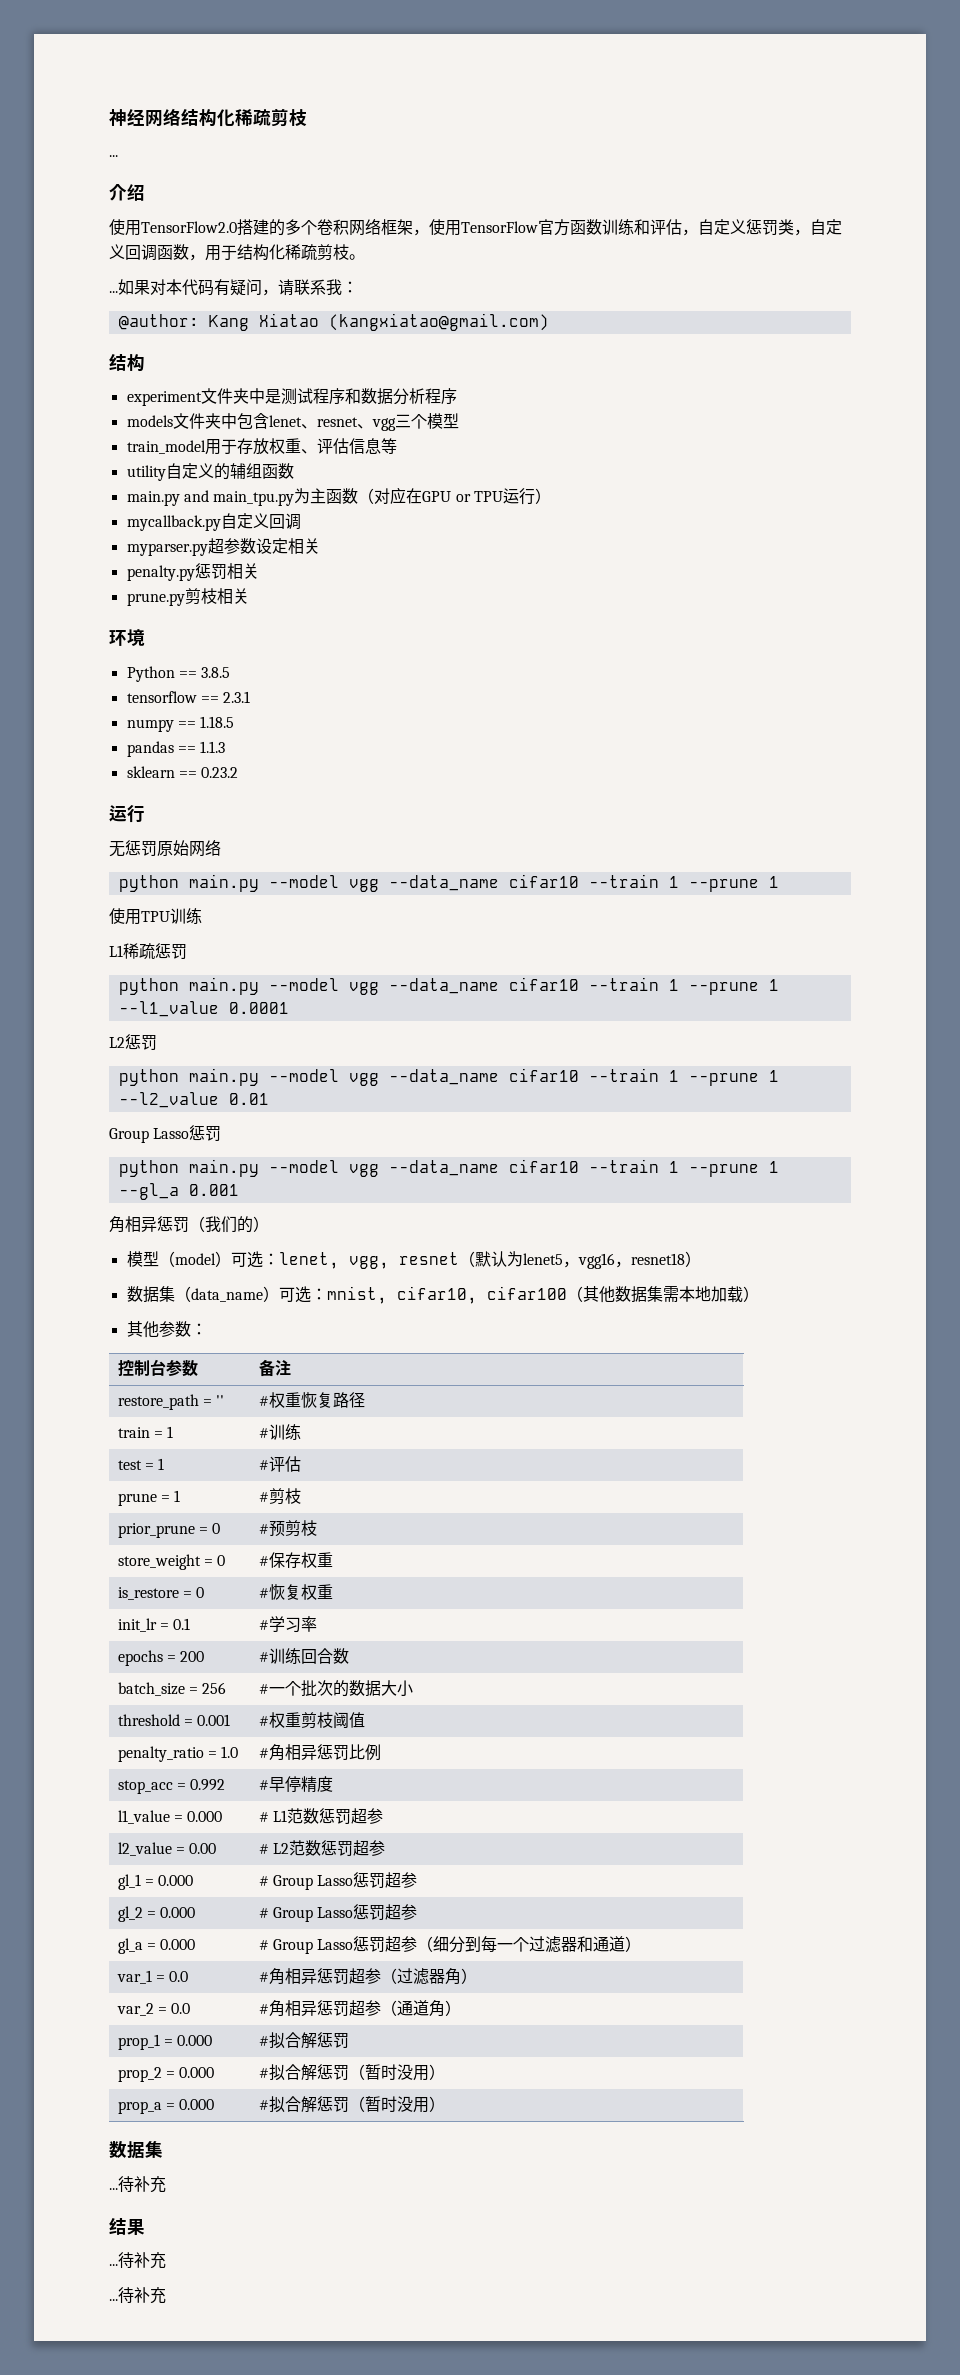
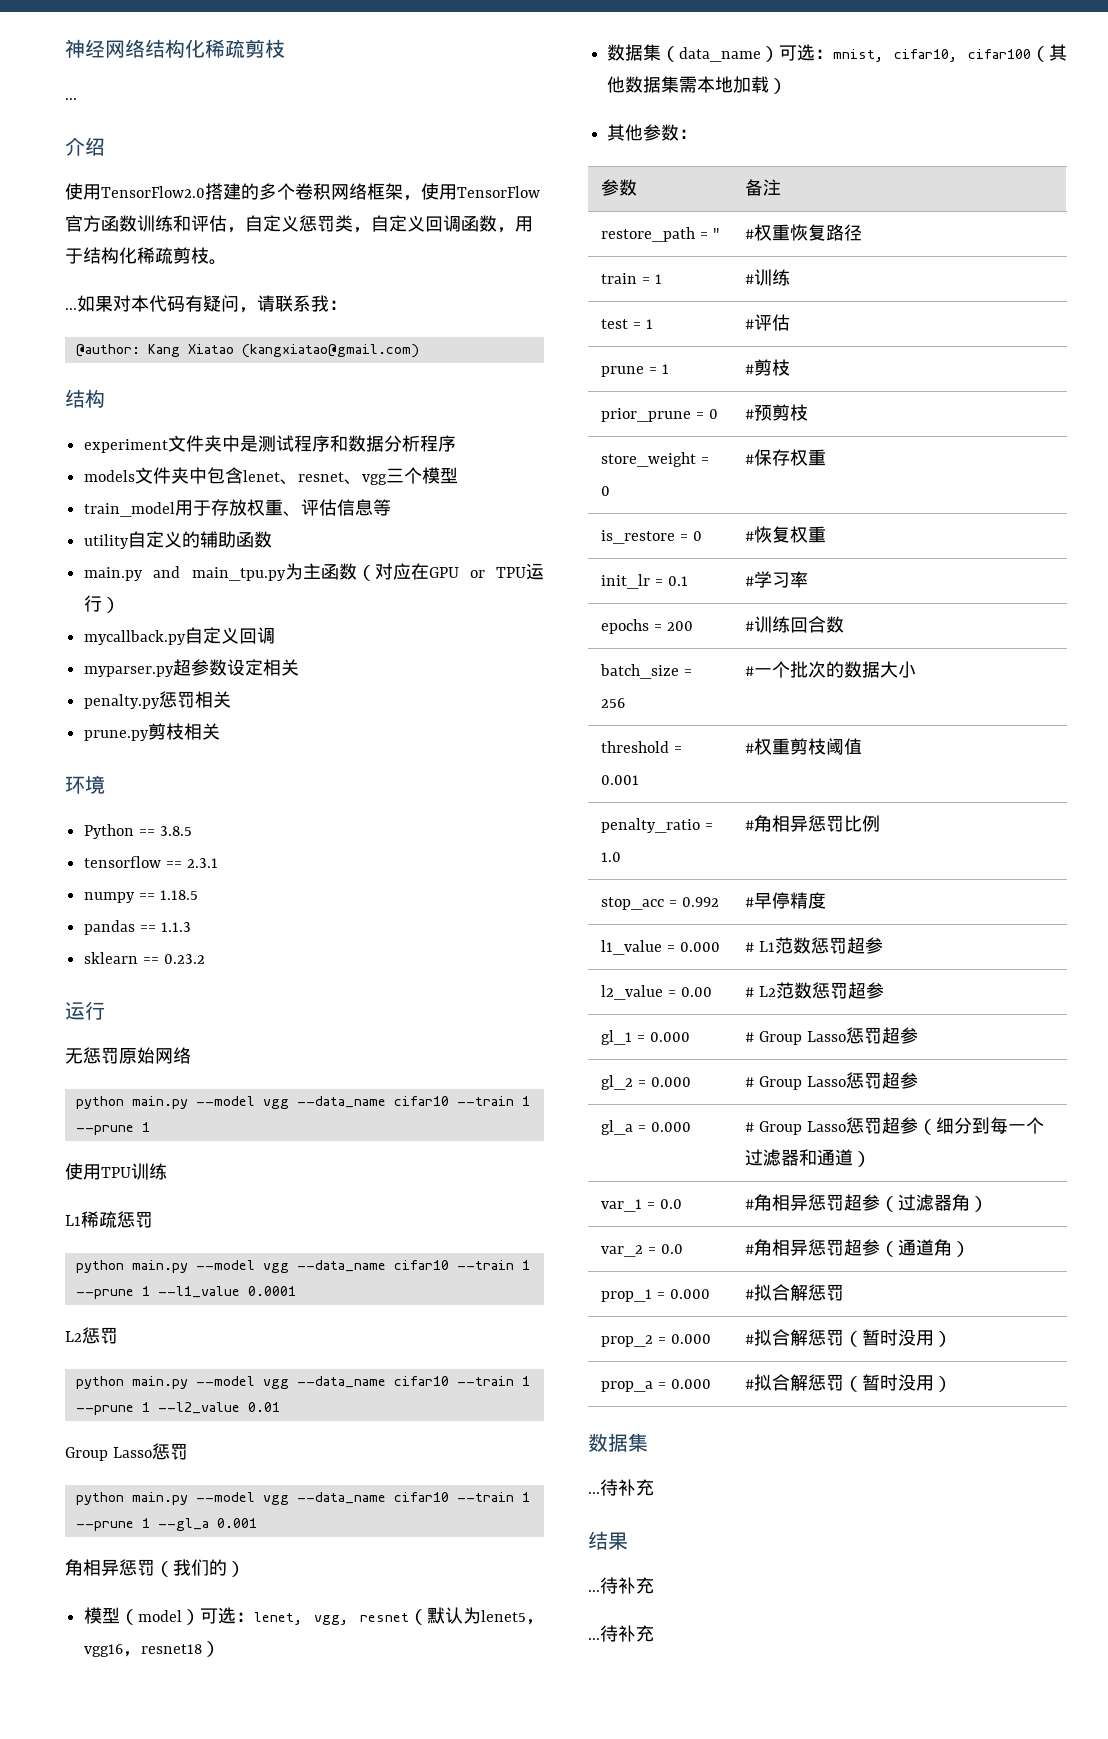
- utility自定义的辅组函数
+ utility自定义的辅助函数
- 控制台参数 | 备注
+ 参数 | 备注

